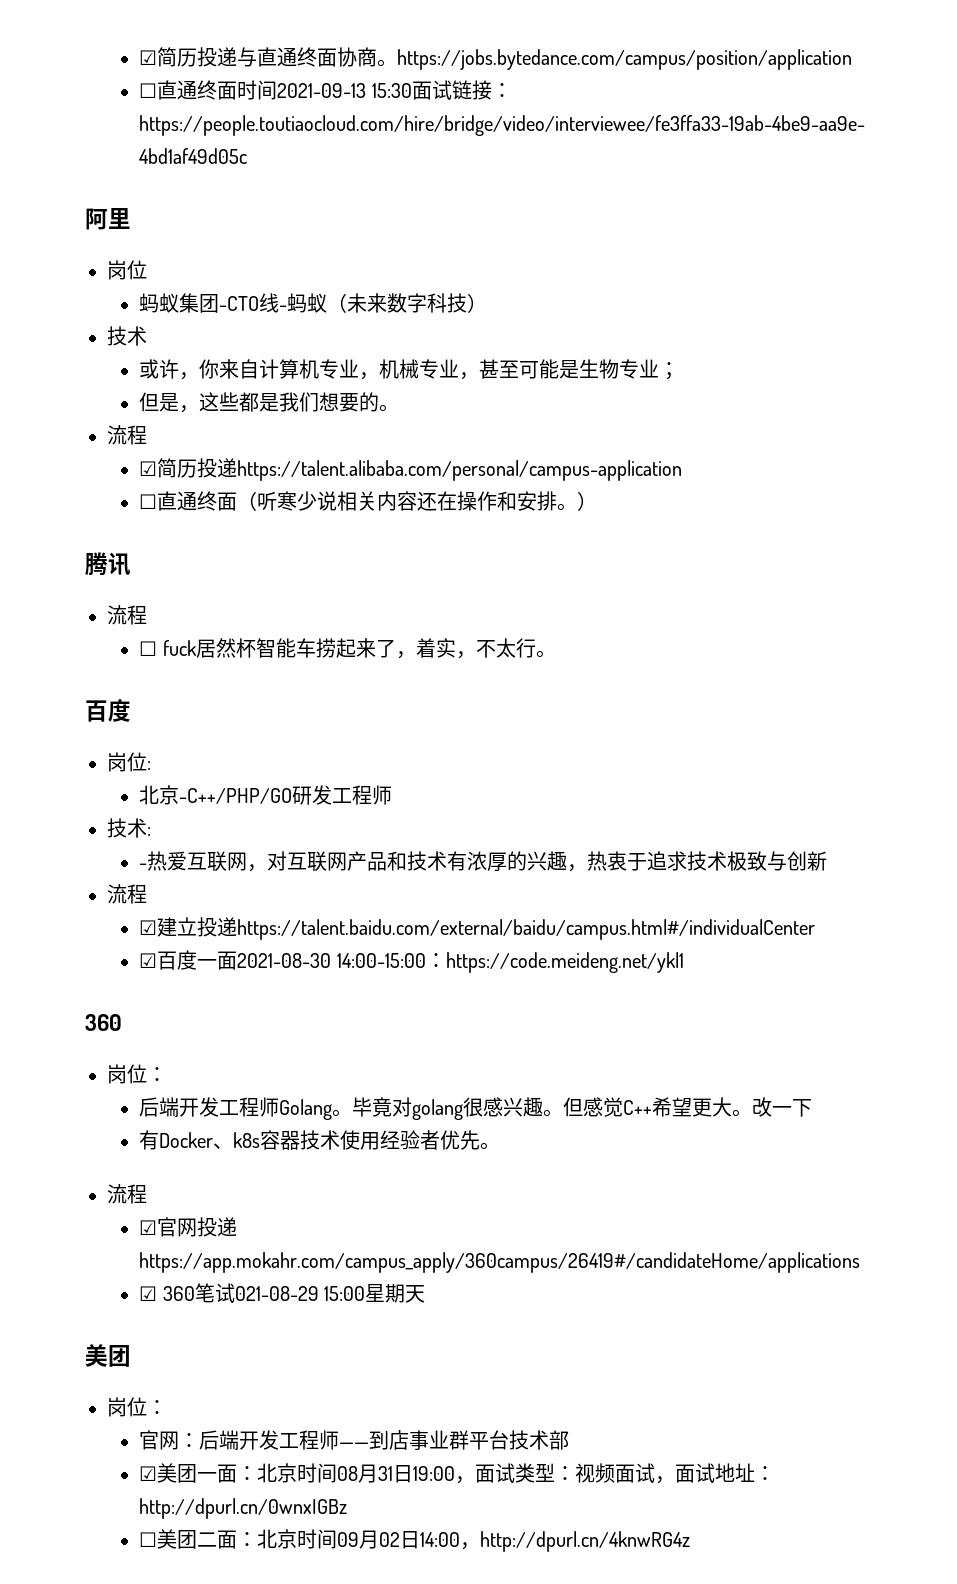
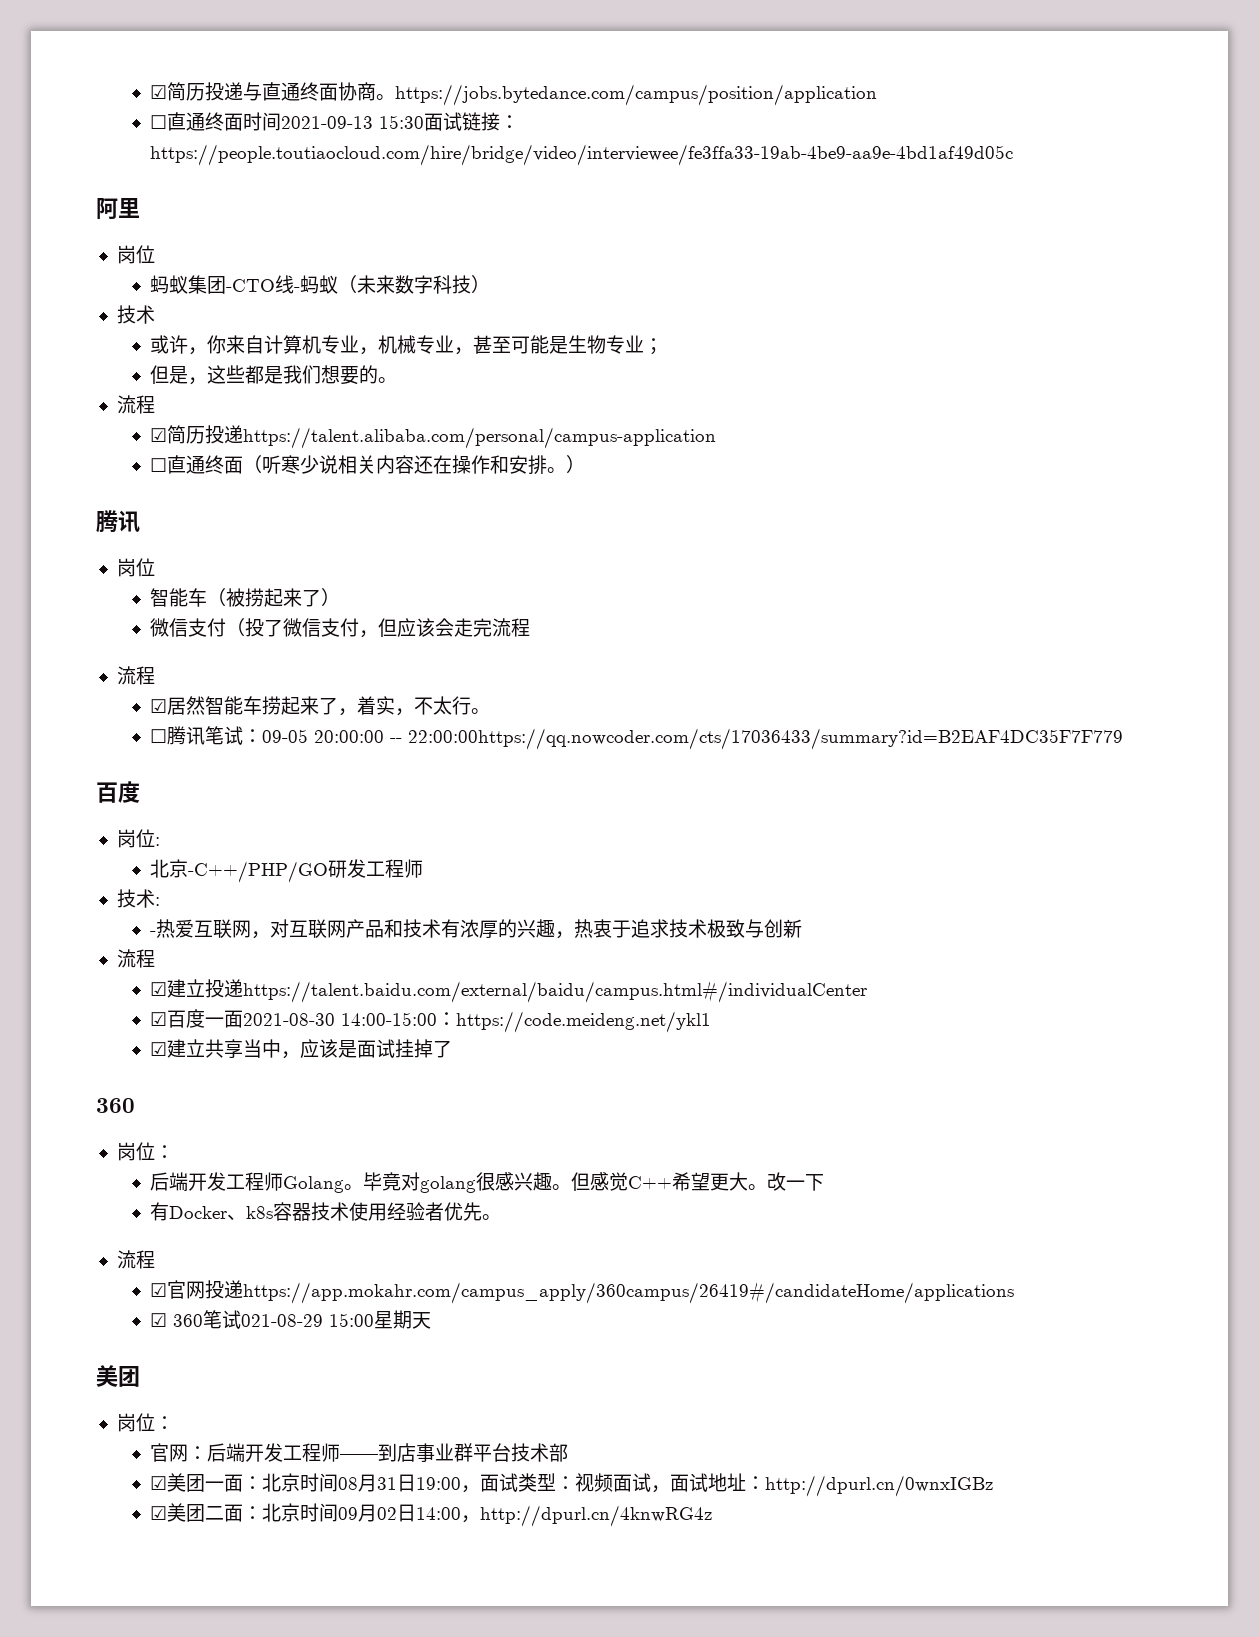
  ☐直通终面（听寒少说相关内容还在操作和安排。）
  腾讯
+ 岗位
+ 智能车（被捞起来了）
+ 微信支付（投了微信支付，但应该会走完流程
  流程
- ☐ fuck居然杯智能车捞起来了，着实，不太行。
+ ☑居然智能车捞起来了，着实，不太行。
+ ☐腾讯笔试：09-05 20:00:00 -- 22:00:00https://qq.nowcoder.com/cts/17036433/summary?id=B2EAF4DC35F7F779
+ ☑建立共享当中，应该是面试挂掉了
- ☐美团二面：北京时间09月02日14:00，http://dpurl.cn/4knwRG4z
+ ☑美团二面：北京时间09月02日14:00，http://dpurl.cn/4knwRG4z

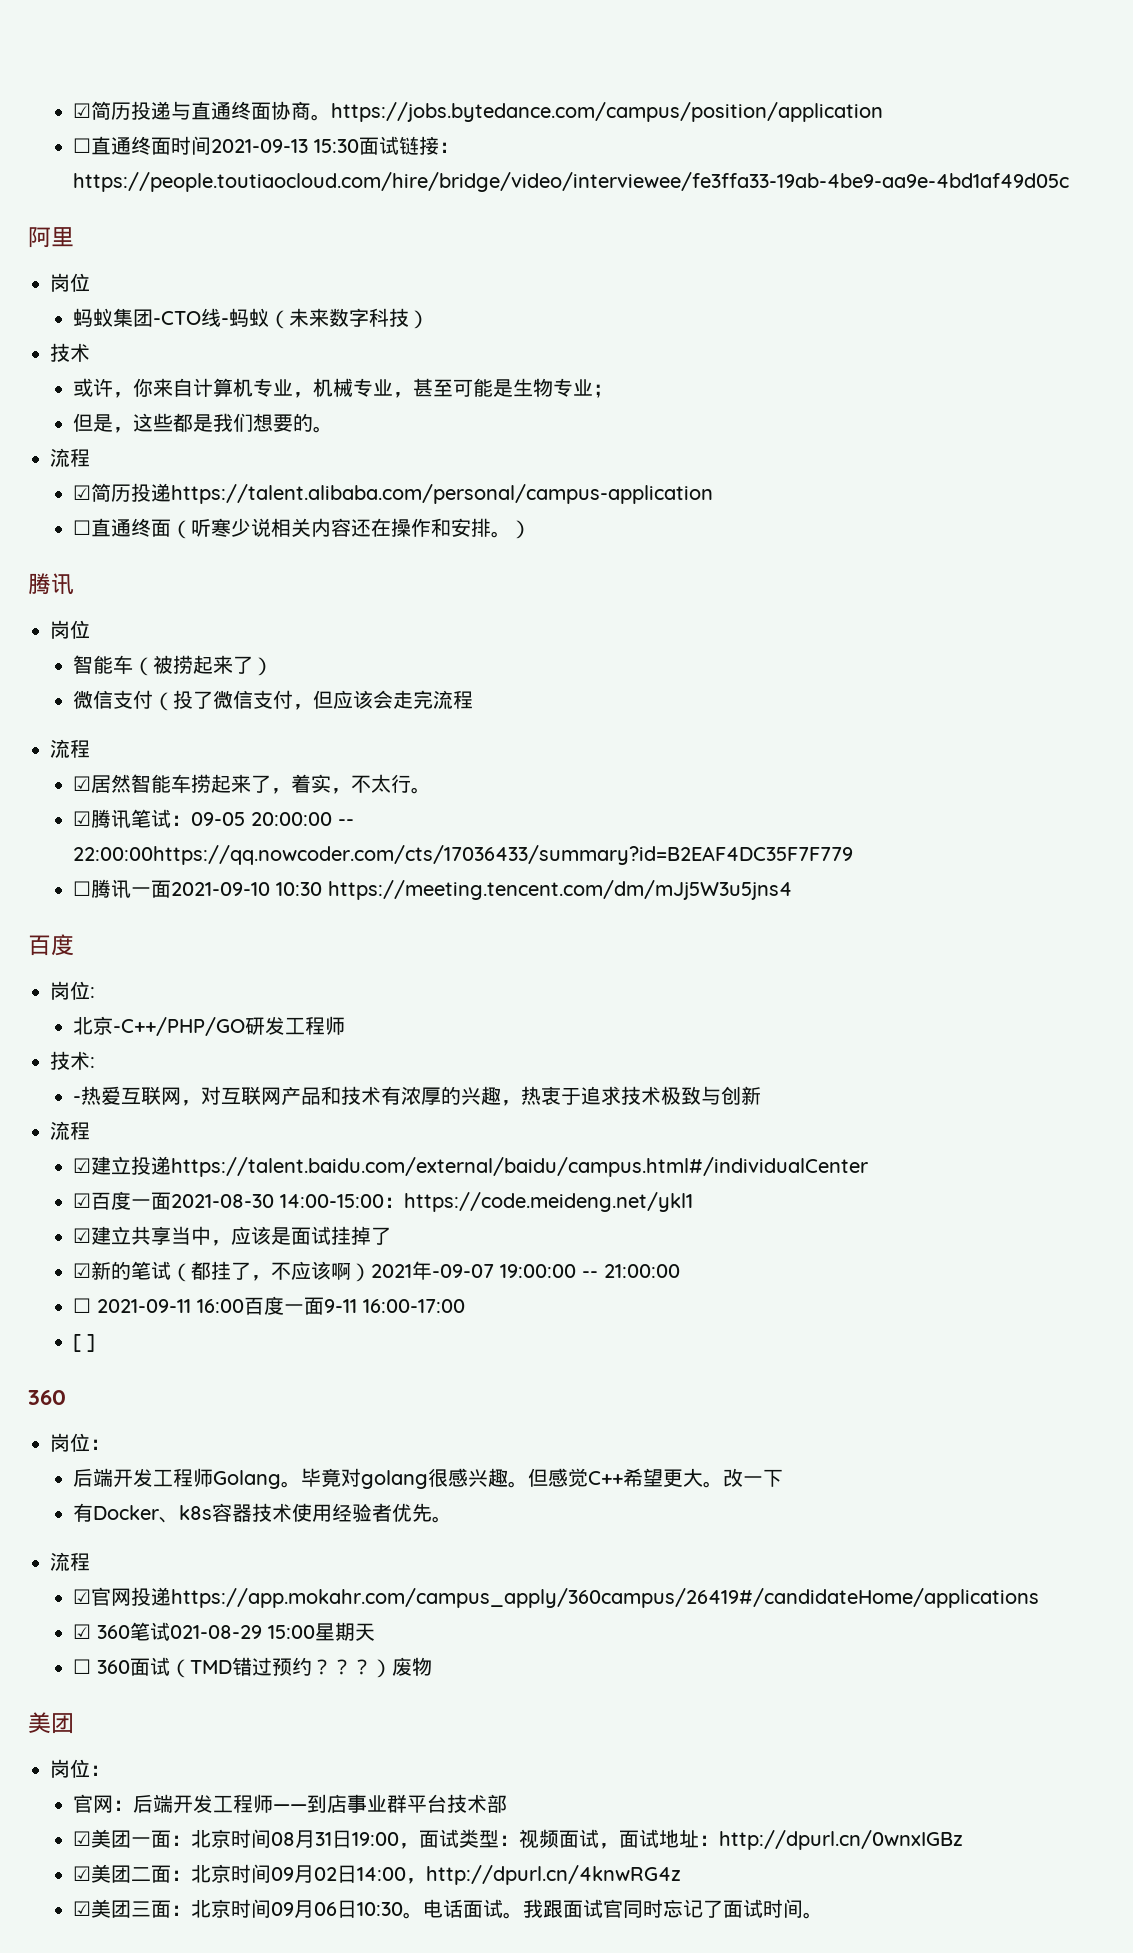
- ☐腾讯笔试：09-05 20:00:00 -- 22:00:00https://qq.nowcoder.com/cts/17036433/summary?id=B2EAF4DC35F7F779
+ ☑腾讯笔试：09-05 20:00:00 -- 22:00:00https://qq.nowcoder.com/cts/17036433/summary?id=B2EAF4DC35F7F779
+ ☐腾讯一面2021-09-10 10:30 https://meeting.tencent.com/dm/mJj5W3u5jns4
+ ☑新的笔试（都挂了，不应该啊）2021年-09-07 19:00:00 -- 21:00:00
+ ☐ 2021-09-11 16:00百度一面9-11 16:00-17:00
+ [ ]
+ ☐ 360面试（TMD错过预约？？？）废物
+ ☑美团三面：北京时间09月06日10:30。电话面试。我跟面试官同时忘记了面试时间。

